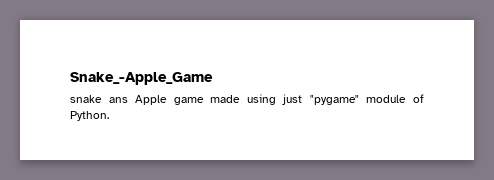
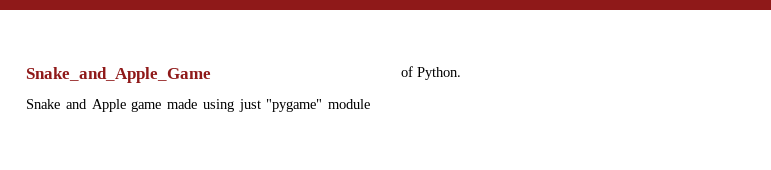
- Snake_-Apple_Game
- snake ans Apple game made using just "pygame" module of Python.
+ Snake_and_Apple_Game
+ Snake and Apple game made using just "pygame" module of Python.

